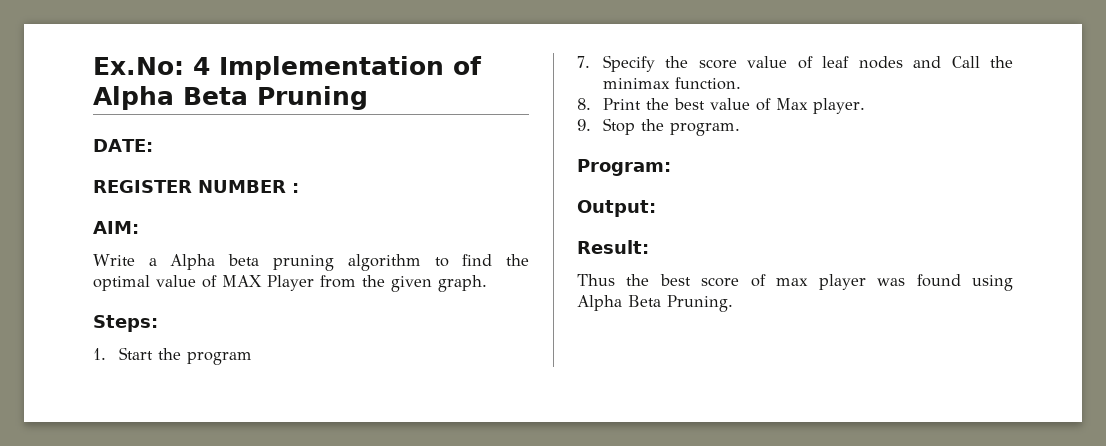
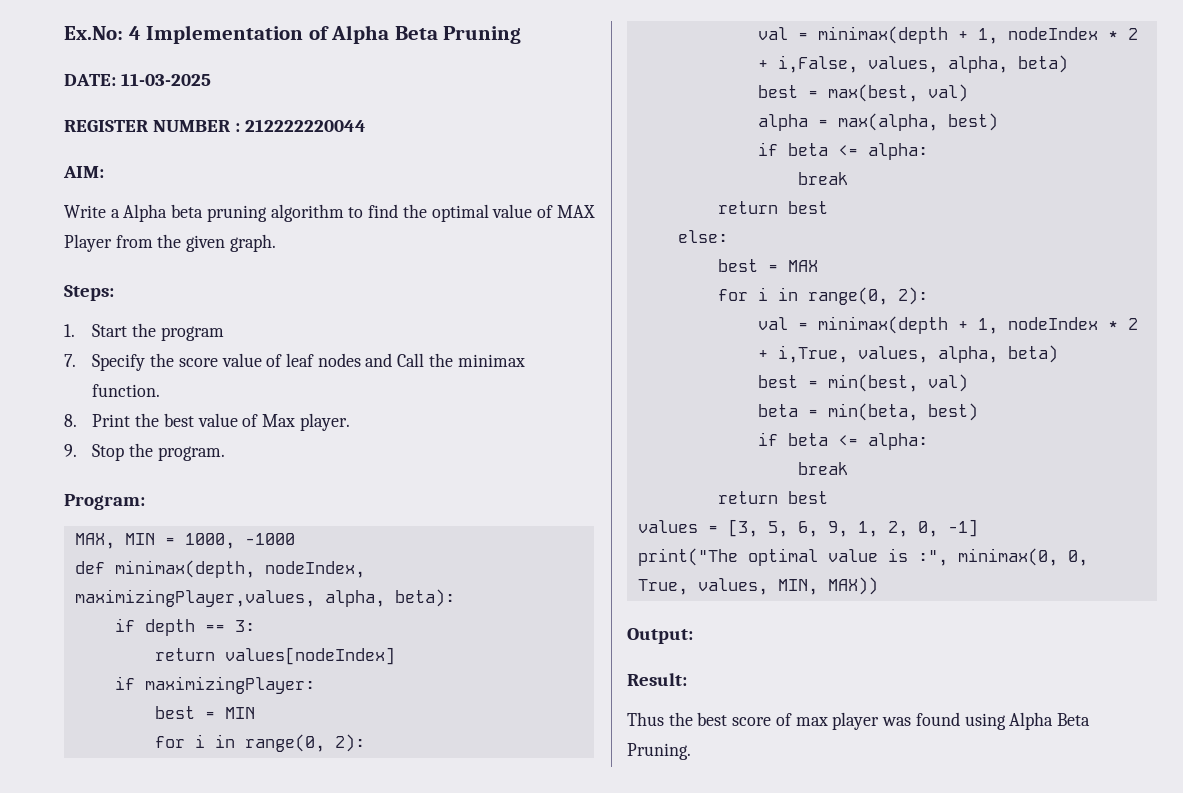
- DATE:
+ DATE: 11-03-2025
- REGISTER NUMBER :
+ REGISTER NUMBER : 212222220044
+ MAX, MIN = 1000, -1000
+ def minimax(depth, nodeIndex, maximizingPlayer,values, alpha, beta):
+ if depth == 3:
+ return values[nodeIndex]
+ if maximizingPlayer:
+ best = MIN
+ for i in range(0, 2):
+ val = minimax(depth + 1, nodeIndex * 2 + i,False, values, alpha, beta)
+ best = max(best, val)
+ alpha = max(alpha, best)
+ if beta <= alpha:
+ break
+ return best
+ else:
+ best = MAX
+ for i in range(0, 2):
+ val = minimax(depth + 1, nodeIndex * 2 + i,True, values, alpha, beta)
+ best = min(best, val)
+ beta = min(beta, best)
+ if beta <= alpha:
+ break
+ return best
+ values = [3, 5, 6, 9, 1, 2, 0, -1]
+ print("The optimal value is :", minimax(0, 0, True, values, MIN, MAX))

